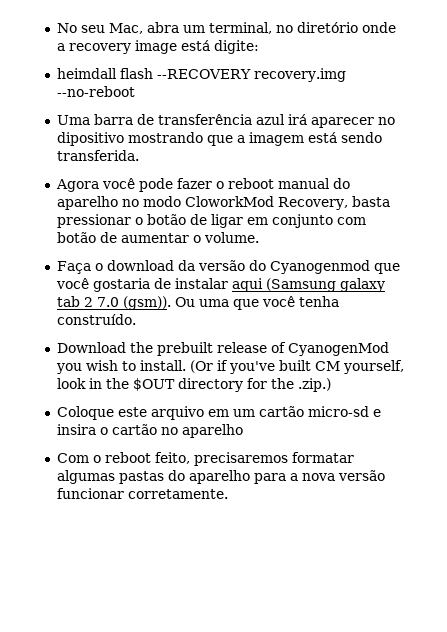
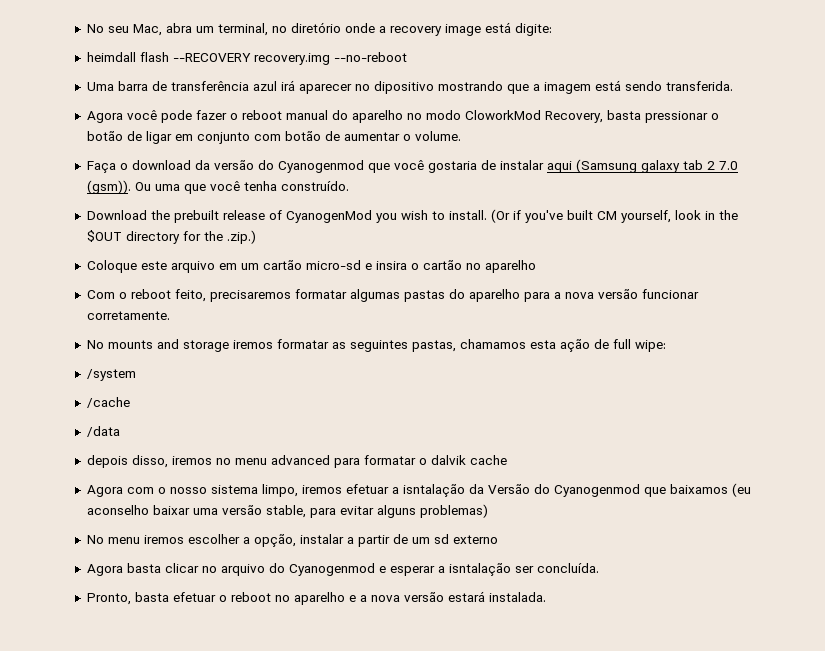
+ No mounts and storage iremos formatar as seguintes pastas, chamamos esta ação de full wipe:
+ /system
+ /cache
+ /data
+ depois disso, iremos no menu advanced para formatar o dalvik cache
+ Agora com o nosso sistema limpo, iremos efetuar a isntalação da Versão do Cyanogenmod que baixamos (eu aconselho baixar uma versão stable, para evitar alguns problemas)
+ No menu iremos escolher a opção, instalar a partir de um sd externo
+ Agora basta clicar no arquivo do Cyanogenmod e esperar a isntalação ser concluída.
+ Pronto, basta efetuar o reboot no aparelho e a nova versão estará instalada.

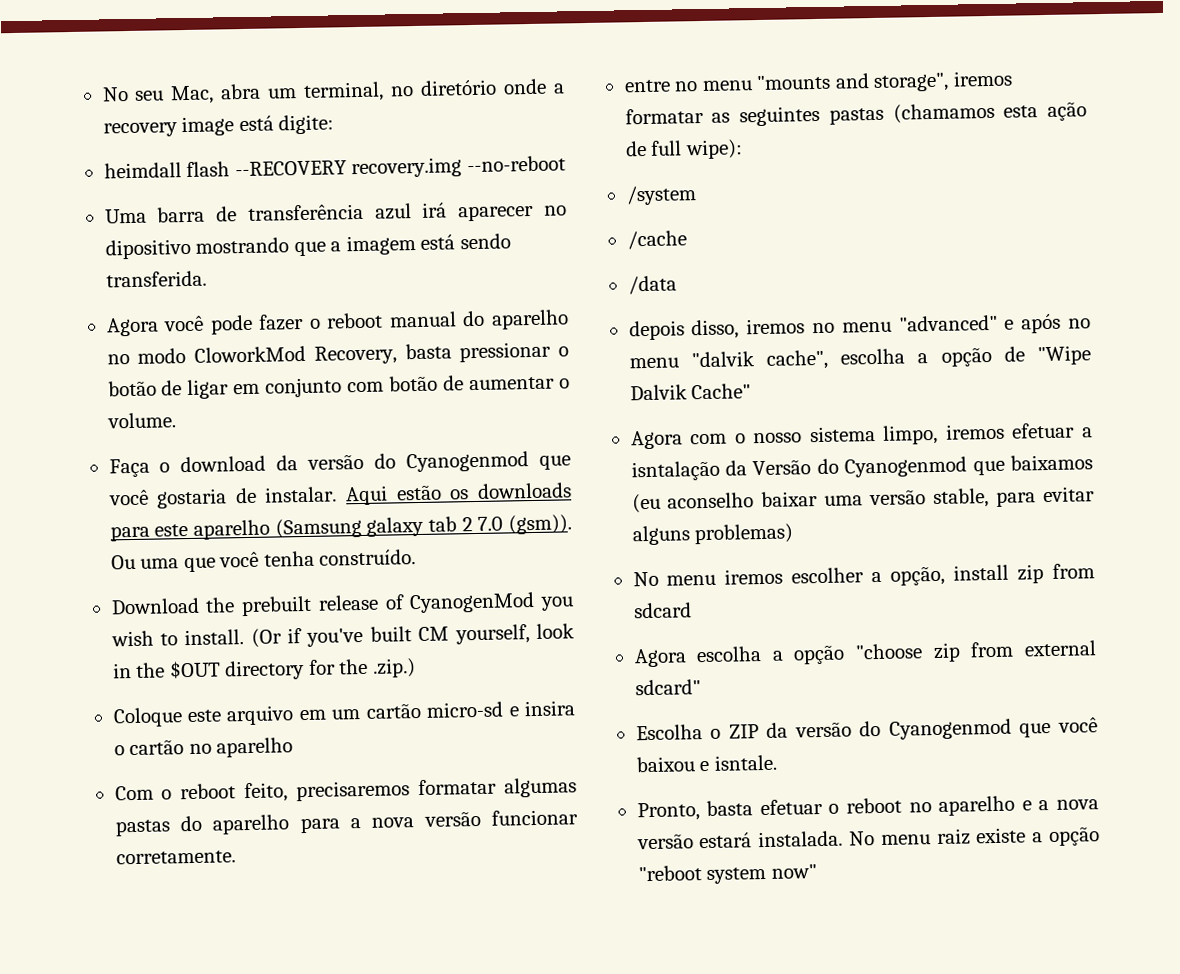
- Faça o download da versão do Cyanogenmod que você gostaria de instalar aqui (Samsung galaxy tab 2 7.0 (gsm)).
+ Faça o download da versão do Cyanogenmod que você gostaria de instalar. Aqui estão os downloads para este aparelho (Samsung galaxy tab 2 7.0 (gsm)).
- No mounts and storage iremos formatar as seguintes pastas, chamamos esta ação de full wipe:
+ entre no menu "mounts and storage", iremos formatar as seguintes pastas (chamamos esta ação de full wipe):
- depois disso, iremos no menu advanced para formatar o dalvik cache
+ depois disso, iremos no menu "advanced" e após no menu "dalvik cache", escolha a opção de "Wipe Dalvik Cache"
- No menu iremos escolher a opção, instalar a partir de um sd externo
- Agora basta clicar no arquivo do Cyanogenmod e esperar a isntalação ser concluída.
+ No menu iremos escolher a opção, install zip from sdcard
+ Agora escolha a opção "choose zip from external sdcard"
+ Escolha o ZIP da versão do Cyanogenmod que você baixou e isntale.
+ No menu raiz existe a opção "reboot system now"

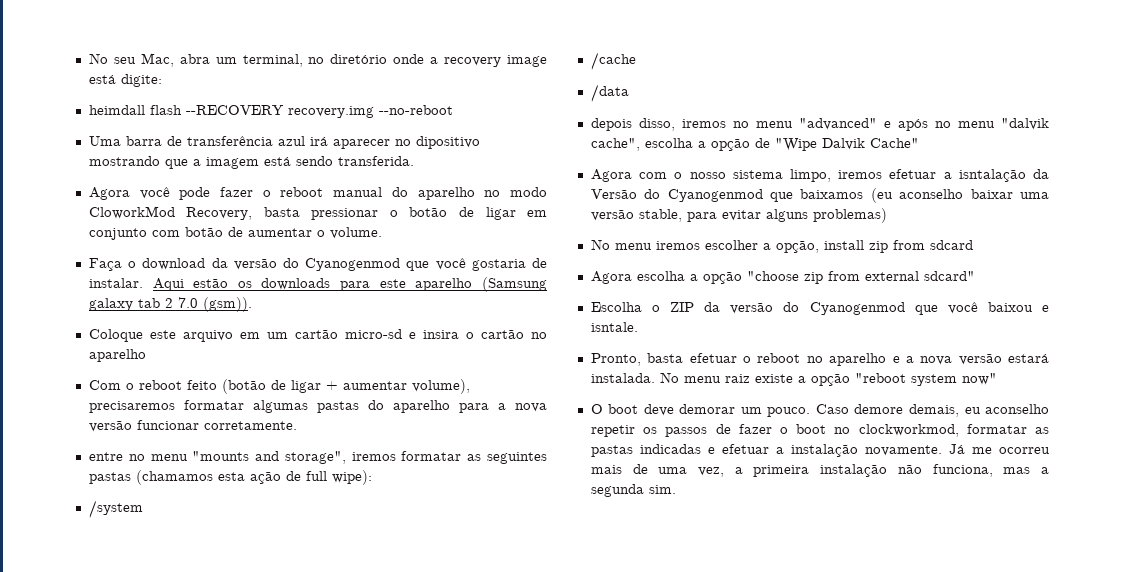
- Ou uma que você tenha construído.
- Download the prebuilt release of CyanogenMod you wish to install. (Or if you've built CM yourself, look in the $OUT directory for the .zip.)
- Com o reboot feito, precisaremos formatar algumas pastas do aparelho para a nova versão funcionar corretamente.
+ Com o reboot feito (botão de ligar + aumentar volume), precisaremos formatar algumas pastas do aparelho para a nova versão funcionar corretamente.
+ O boot deve demorar um pouco. Caso demore demais, eu aconselho repetir os passos de fazer o boot no clockworkmod, formatar as pastas indicadas e efetuar a instalação novamente. Já me ocorreu mais de uma vez, a primeira instalação não funciona, mas a segunda sim.

